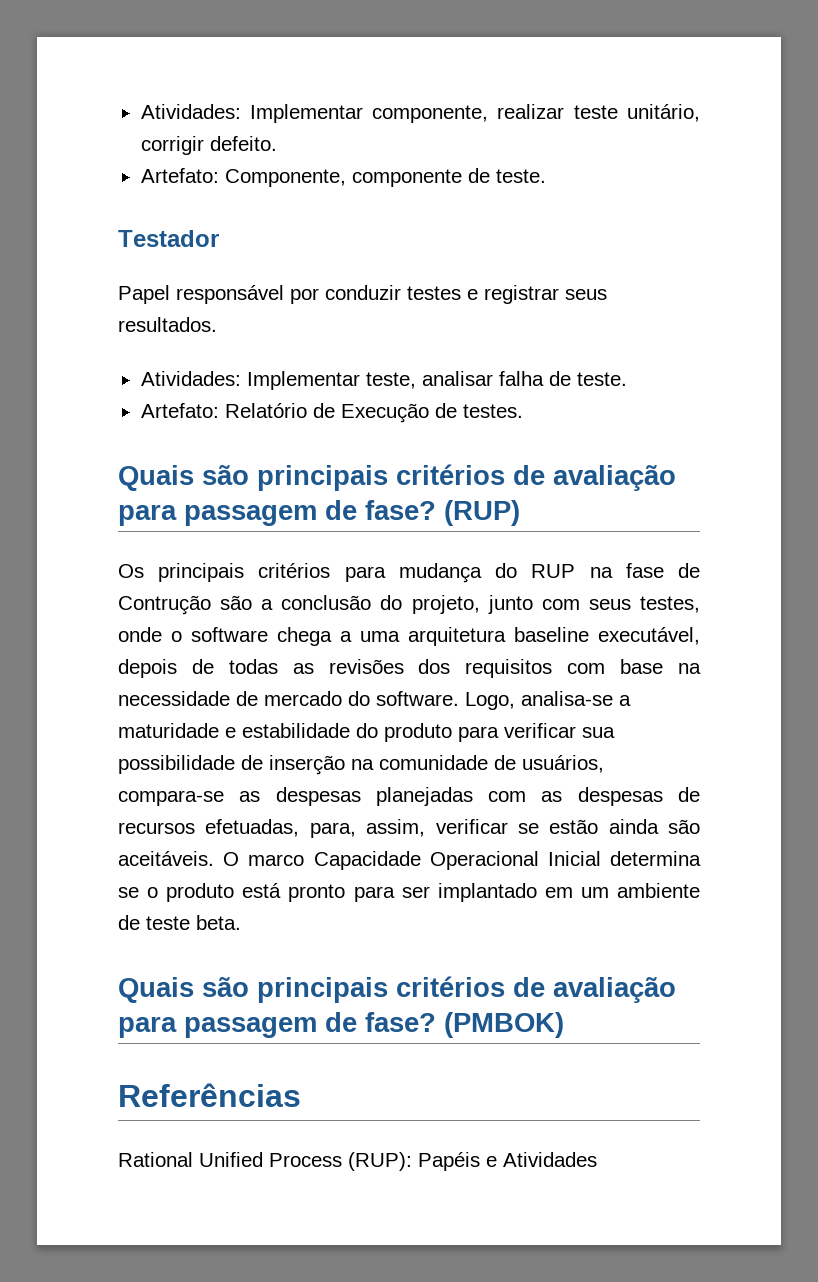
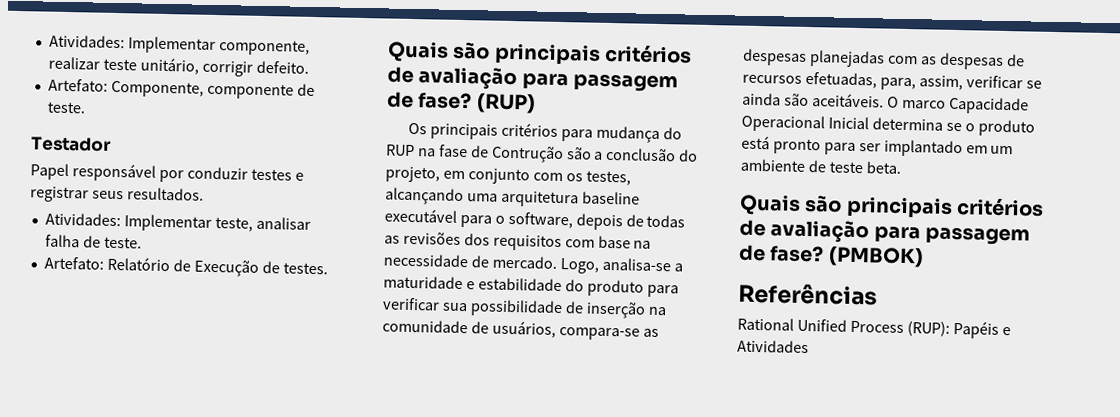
- Os principais critérios para mudança do RUP na fase de Contrução são a conclusão do projeto, junto com seus testes, onde o software chega a uma arquitetura baseline executável, depois de todas as revisões dos requisitos com base na necessidade de mercado do software.
+ Os principais critérios para mudança do RUP na fase de Contrução são a conclusão do projeto, em conjunto com os testes, alcançando uma arquitetura baseline executável para o software, depois de todas as revisões dos requisitos com base na necessidade de mercado.
- Logo, analisa-se a maturidade e estabilidade do produto para verificar sua possibilidade de inserção na comunidade de usuários, compara-se as despesas planejadas com as despesas de recursos efetuadas, para, assim, verificar se estão ainda são aceitáveis.
+ Logo, analisa-se a maturidade e estabilidade do produto para verificar sua possibilidade de inserção na comunidade de usuários, compara-se as despesas planejadas com as despesas de recursos efetuadas, para, assim, verificar se ainda são aceitáveis.

